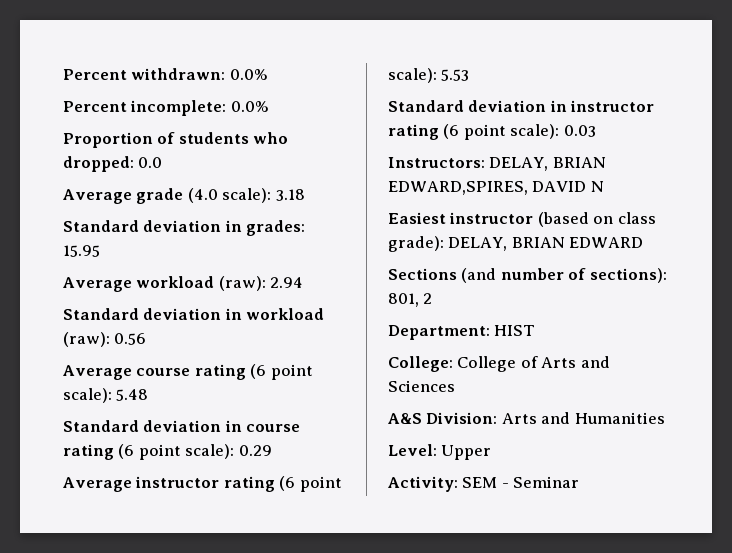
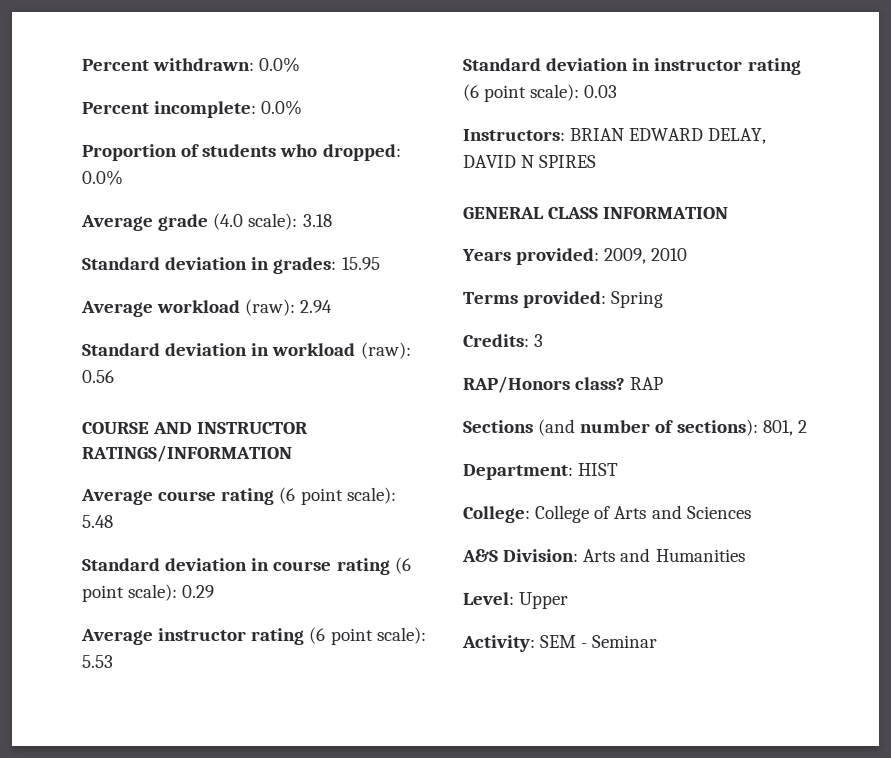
- Proportion of students who dropped: 0.0
+ Proportion of students who dropped: 0.0%
+ COURSE AND INSTRUCTOR RATINGS/INFORMATION
- Instructors: DELAY, BRIAN EDWARD,SPIRES, DAVID N
- Easiest instructor (based on class grade): DELAY, BRIAN EDWARD
+ Instructors: BRIAN EDWARD DELAY, DAVID N SPIRES
+ GENERAL CLASS INFORMATION
+ Years provided: 2009, 2010
+ Terms provided: Spring
+ Credits: 3
+ RAP/Honors class? RAP

